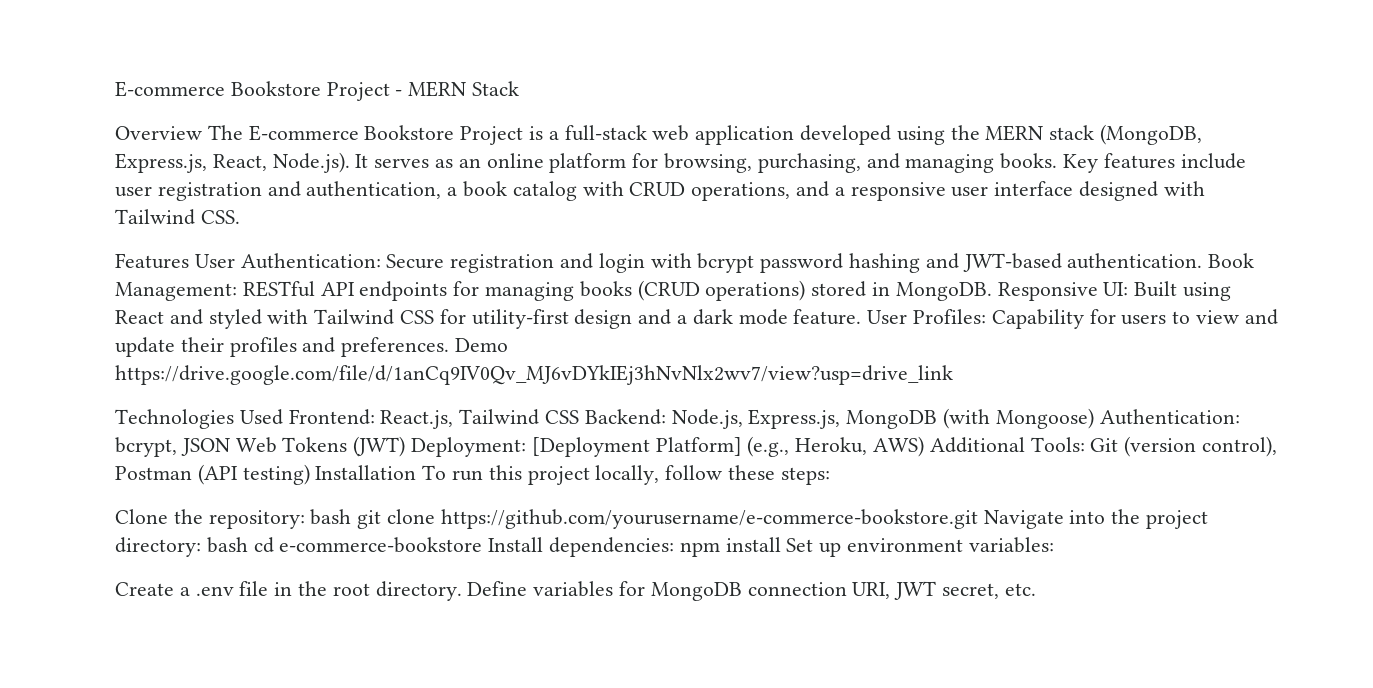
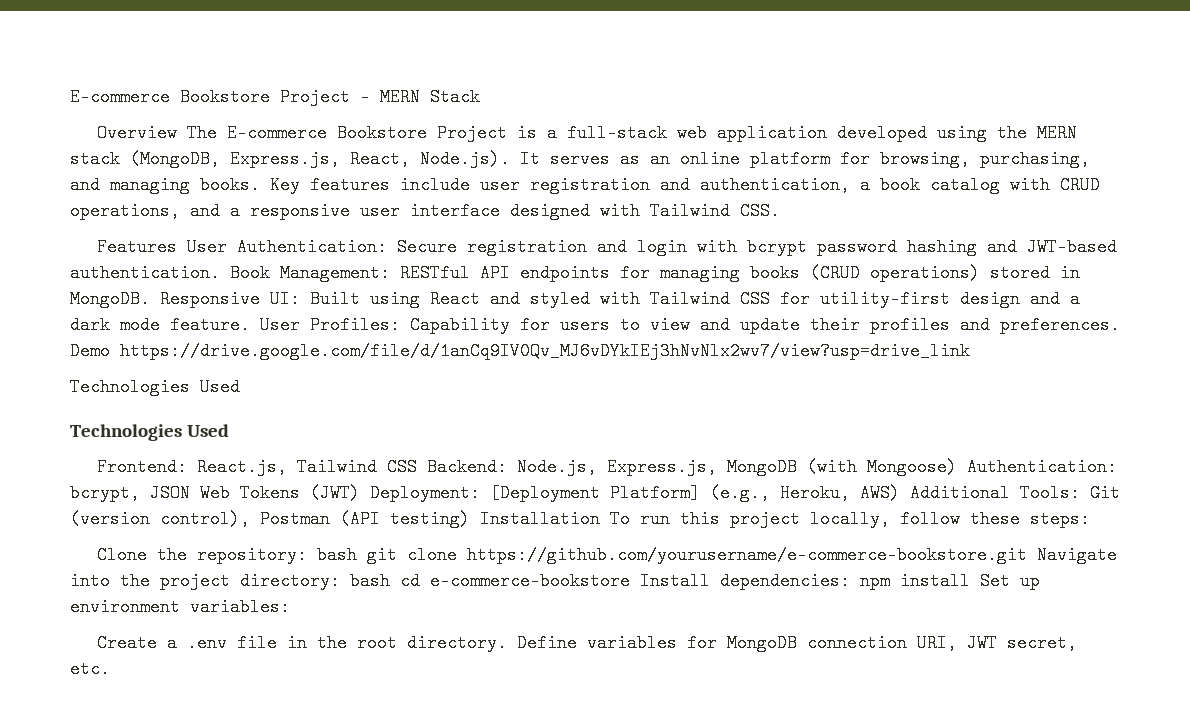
  Demo https://drive.google.com/file/d/1anCq9IV0Qv_MJ6vDYkIEj3hNvNlx2wv7/view?usp=drive_link
- Technologies Used Frontend: React.js, Tailwind CSS Backend: Node.js, Express.js, MongoDB (with Mongoose) Authentication: bcrypt, JSON Web Tokens (JWT) Deployment: [Deployment Platform] (e.g., Heroku, AWS) Additional Tools: Git (version control), Postman (API testing) Installation To run this project locally, follow these steps:
+ Technologies Used
+ Technologies Used
+ Frontend: React.js, Tailwind CSS Backend: Node.js, Express.js, MongoDB (with Mongoose) Authentication: bcrypt, JSON Web Tokens (JWT) Deployment: [Deployment Platform] (e.g., Heroku, AWS) Additional Tools: Git (version control), Postman (API testing) Installation To run this project locally, follow these steps:

